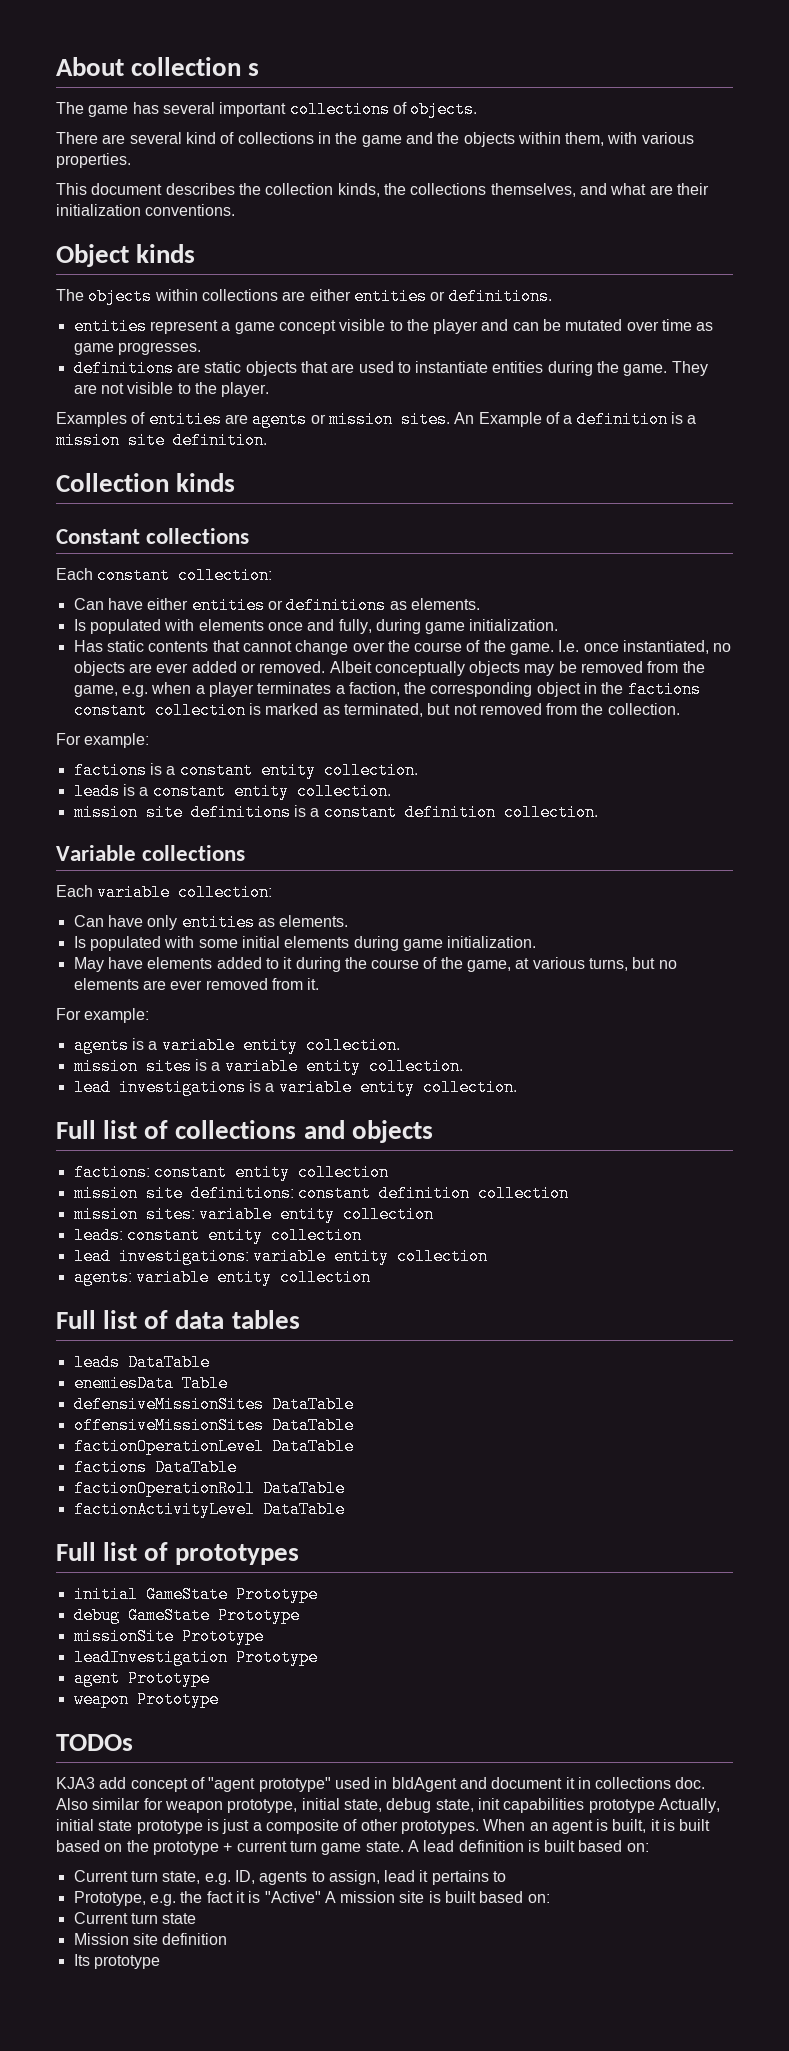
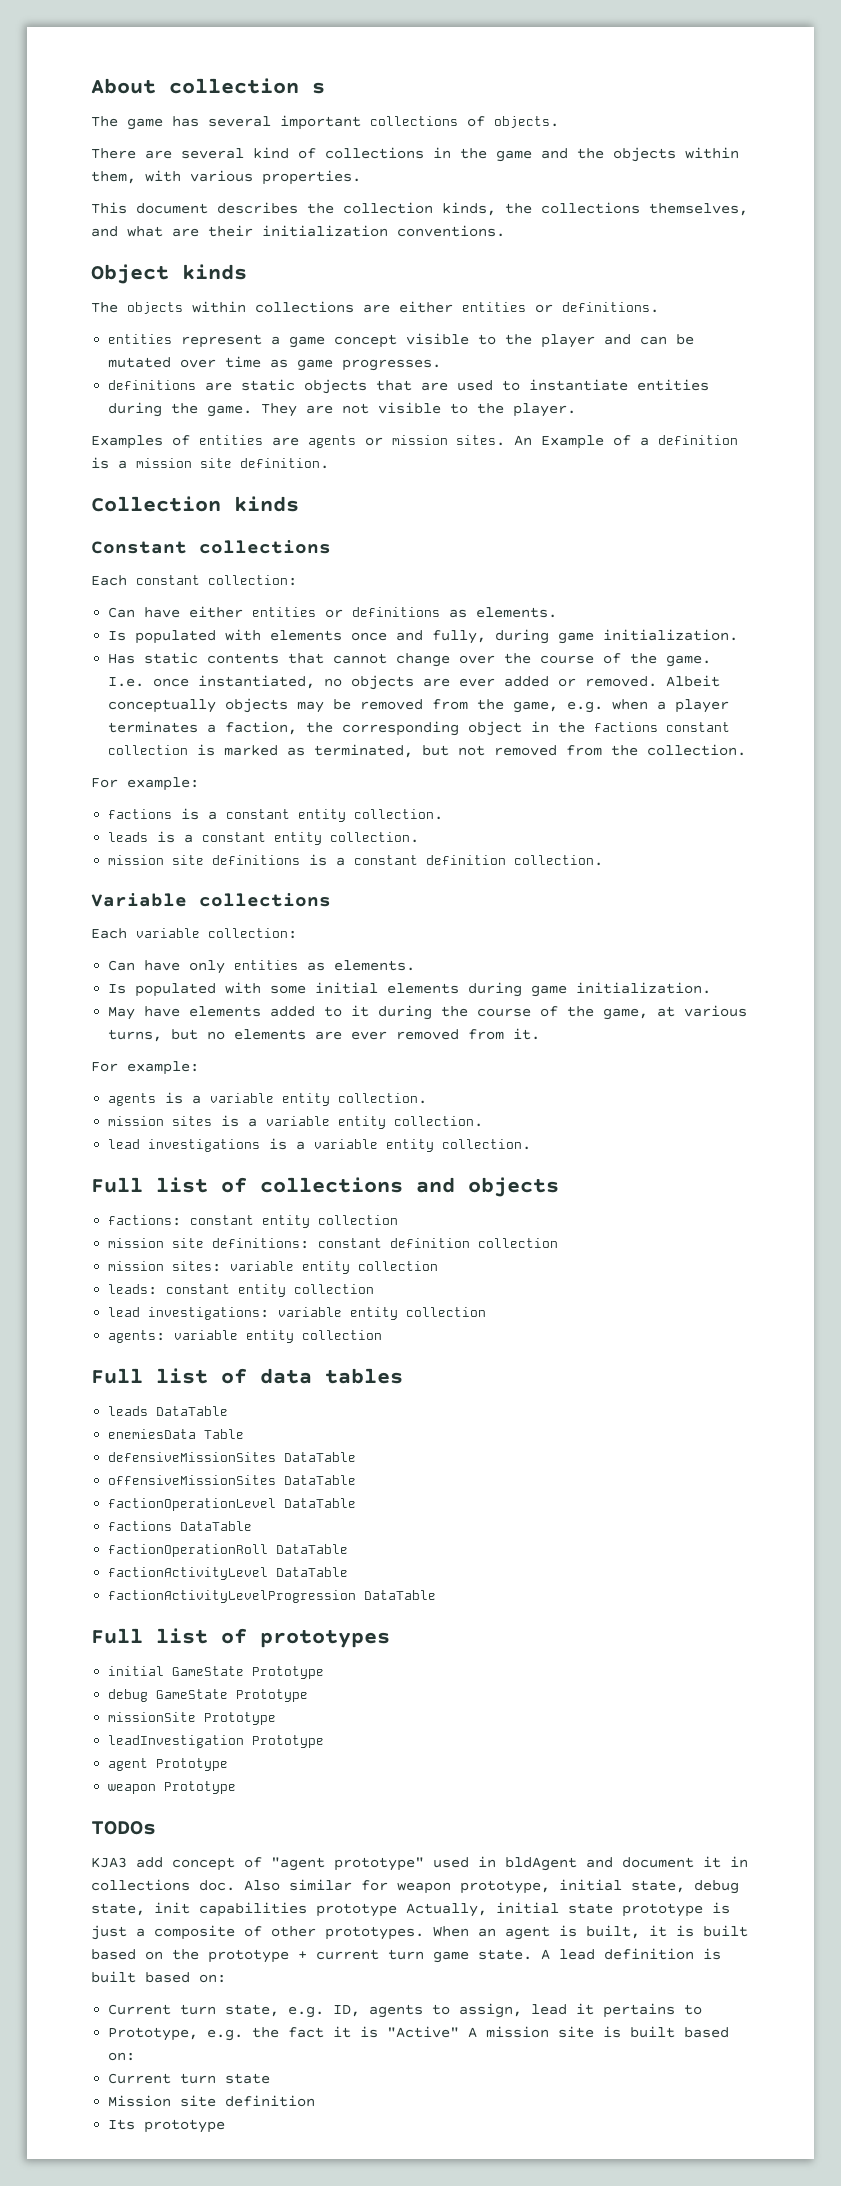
+ factionActivityLevelProgression DataTable

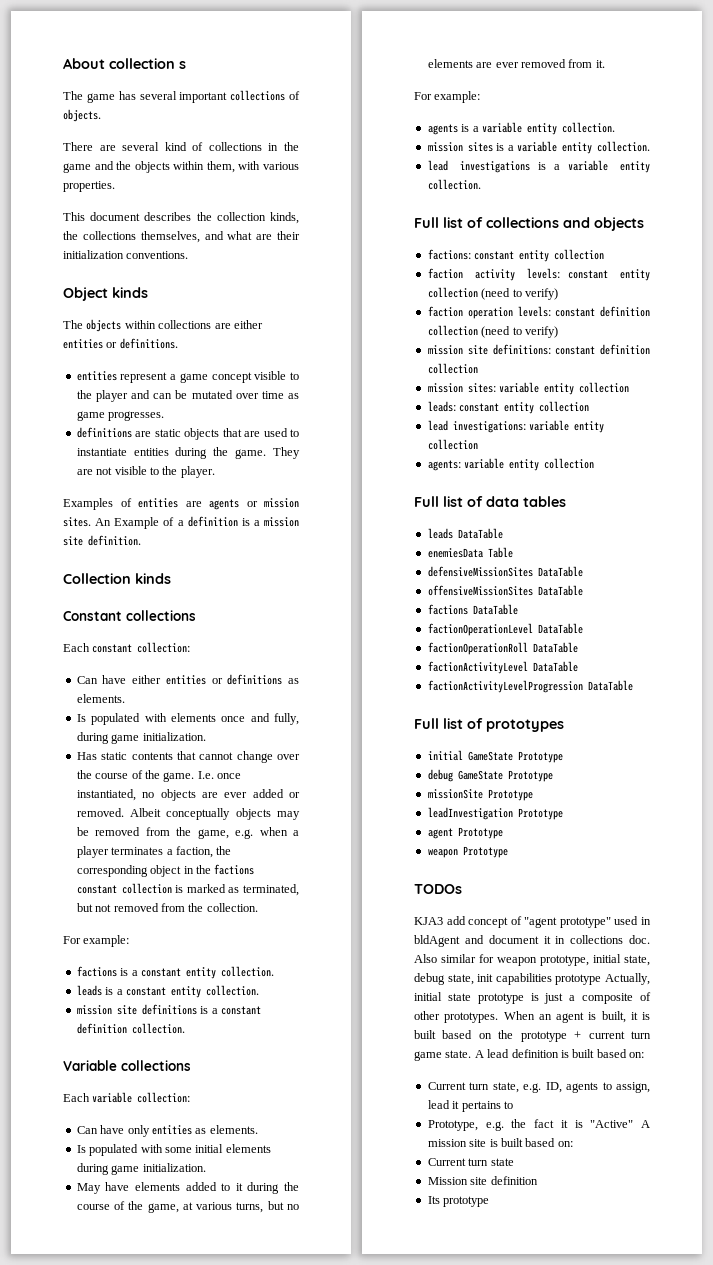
+ faction activity levels: constant entity collection (need to verify)
+ faction operation levels: constant definition collection (need to verify)
+ factions DataTable
  factionOperationLevel DataTable
- factions DataTable

